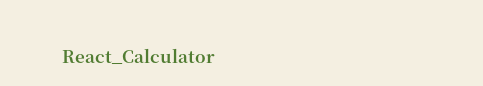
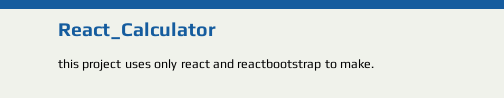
+ this project uses only react and reactbootstrap to make.

